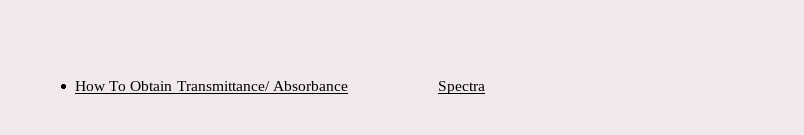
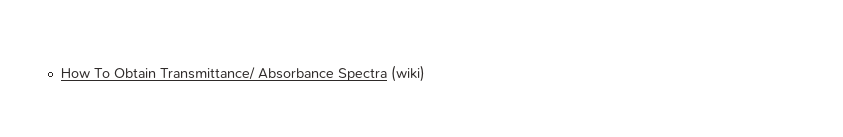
- How To Obtain Transmittance/ Absorbance Spectra
+ How To Obtain Transmittance/ Absorbance Spectra (wiki)

